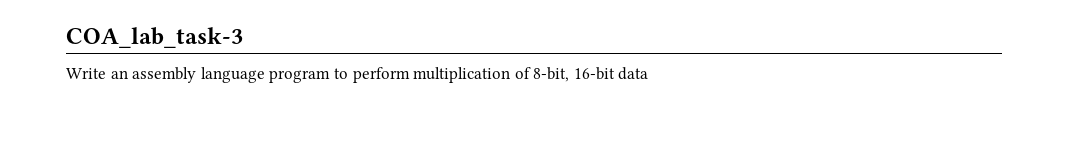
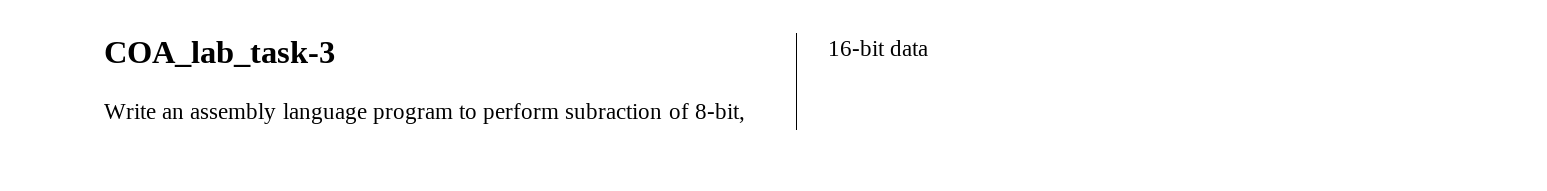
- Write an assembly language program to perform multiplication of 8-bit, 16-bit data
+ Write an assembly language program to perform subraction of 8-bit, 16-bit data

